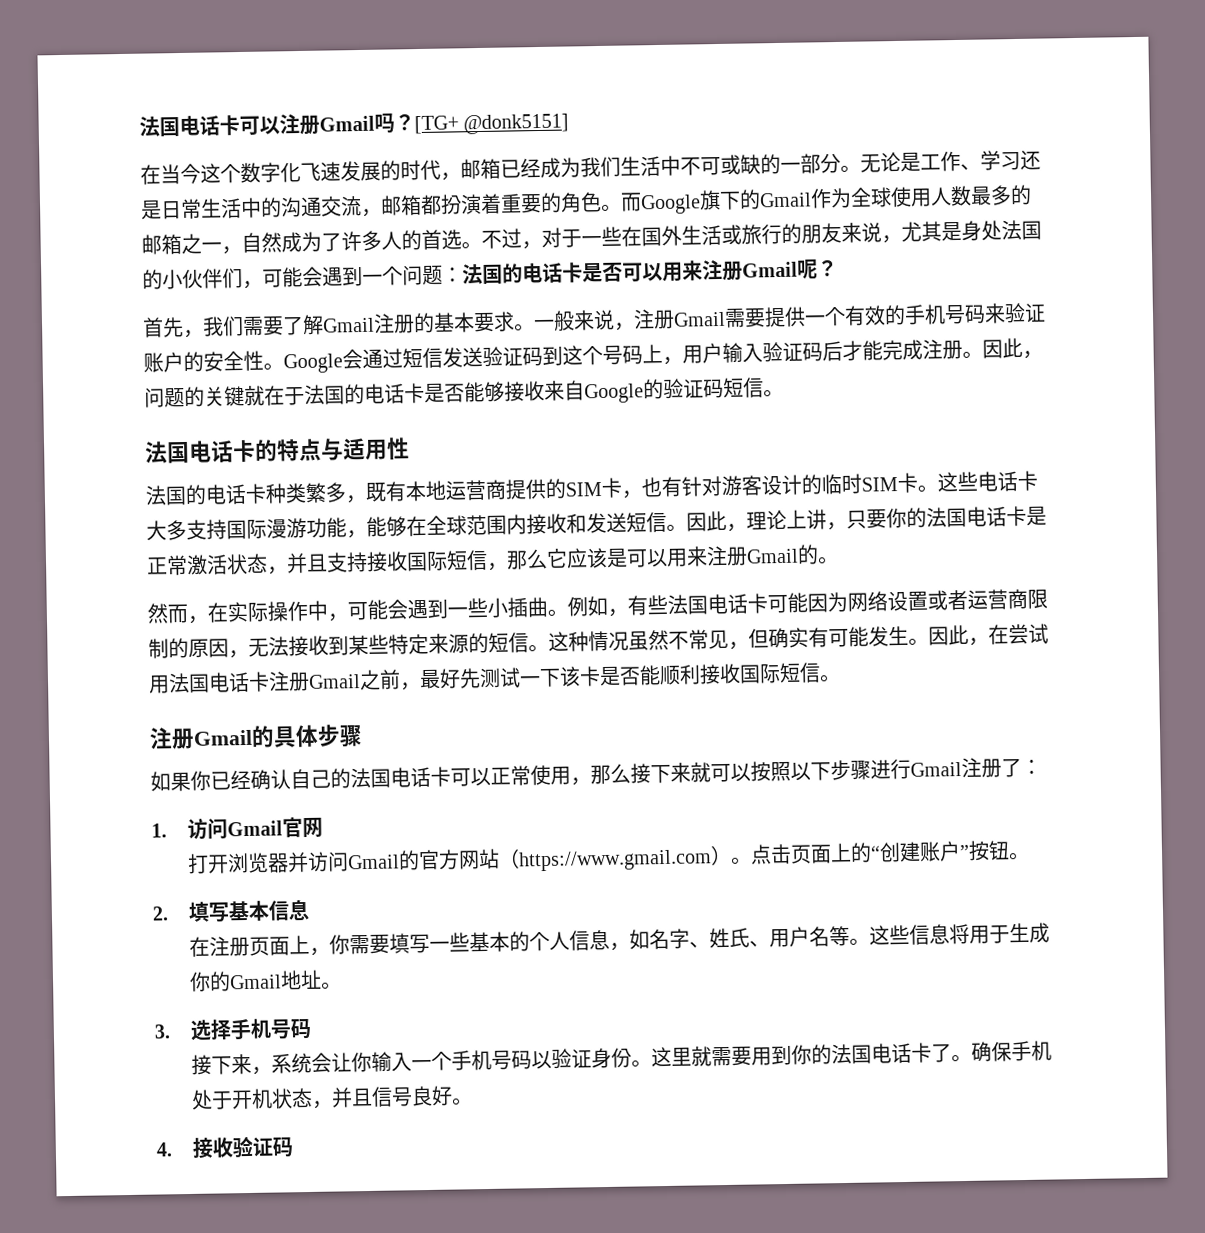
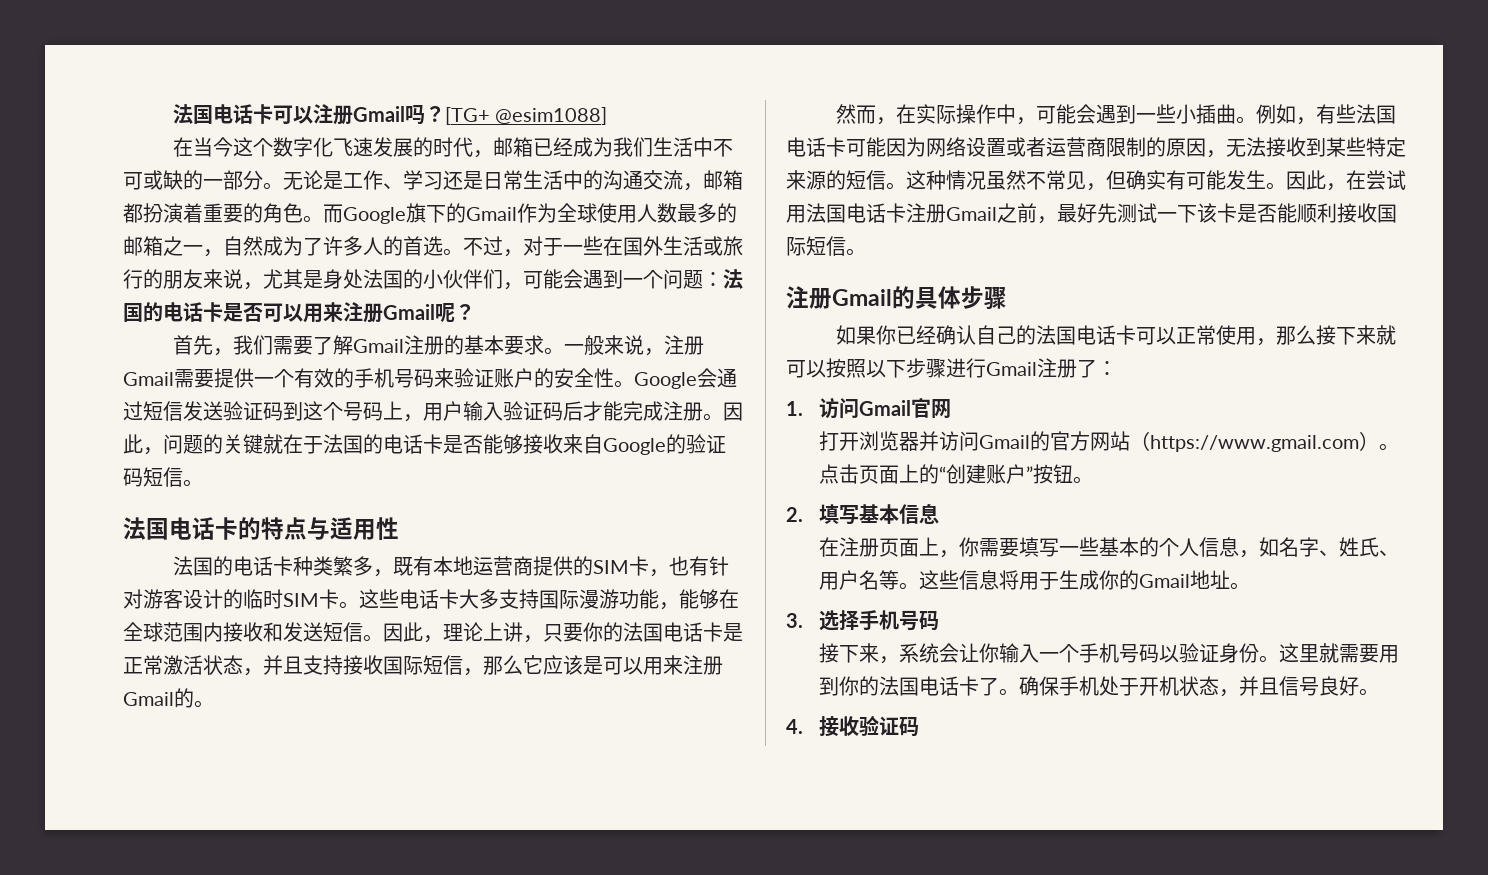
- [TG+ @donk5151]
+ [TG+ @esim1088]

